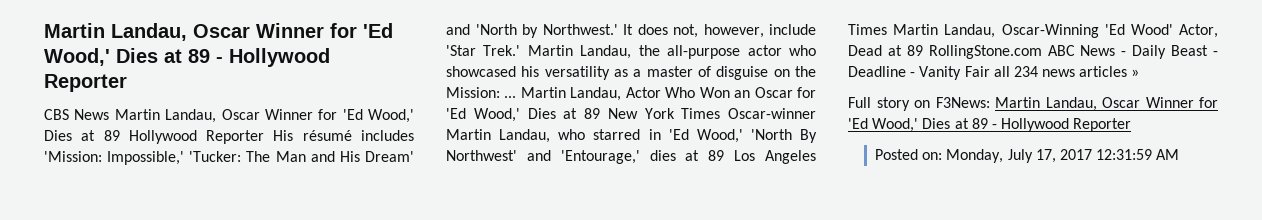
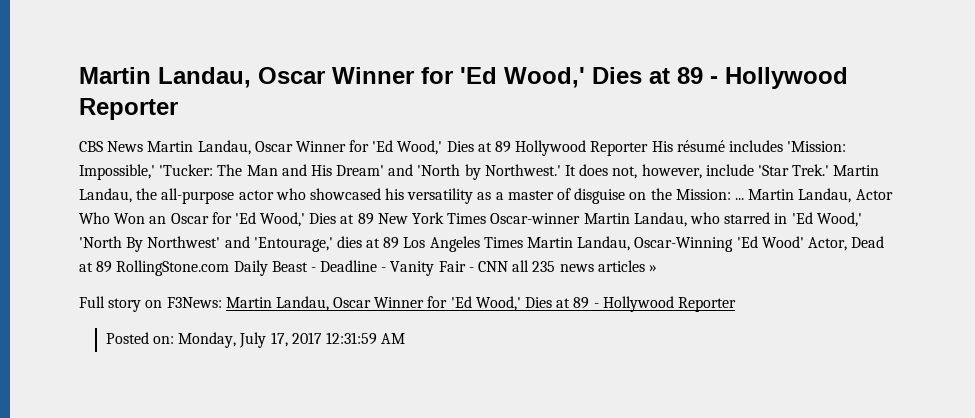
- Martin Landau, Actor Who Won an Oscar for 'Ed Wood,' Dies at 89 New York Times Oscar-winner Martin Landau, who starred in 'Ed Wood,' 'North By Northwest' and 'Entourage,' dies at 89 Los Angeles Times Martin Landau, Oscar-Winning 'Ed Wood' Actor, Dead at 89 RollingStone.com ABC News - Daily Beast - Deadline - Vanity Fair all 234 news articles »
+ Martin Landau, Actor Who Won an Oscar for 'Ed Wood,' Dies at 89 New York Times Oscar-winner Martin Landau, who starred in 'Ed Wood,' 'North By Northwest' and 'Entourage,' dies at 89 Los Angeles Times Martin Landau, Oscar-Winning 'Ed Wood' Actor, Dead at 89 RollingStone.com Daily Beast - Deadline - Vanity Fair - CNN all 235 news articles »

